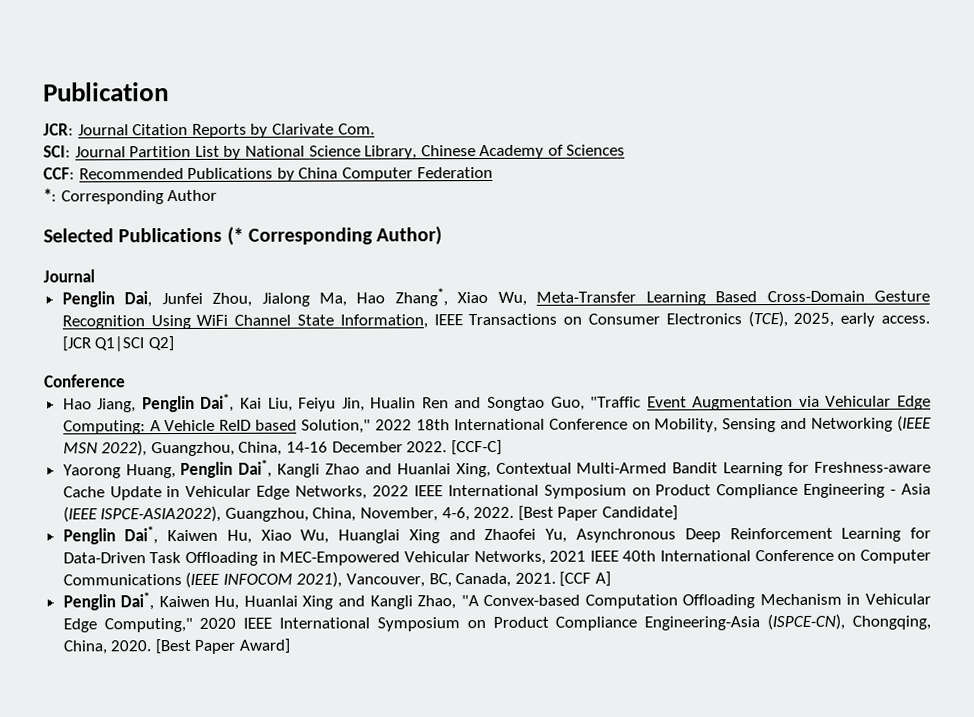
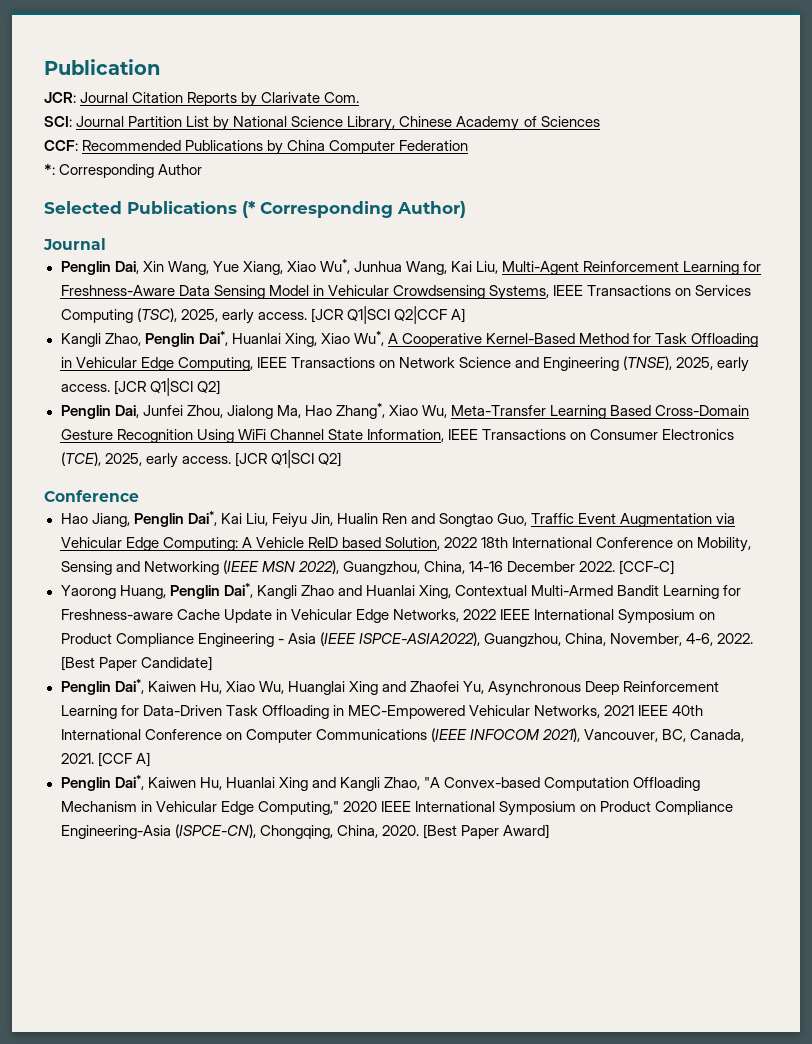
+ Penglin Dai, Xin Wang, Yue Xiang, Xiao Wu*, Junhua Wang, Kai Liu, Multi-Agent Reinforcement Learning for Freshness-Aware Data Sensing Model in Vehicular Crowdsensing Systems, IEEE Transactions on Services Computing (TSC), 2025, early access. [JCR Q1|SCI Q2|CCF A]
+ Kangli Zhao, Penglin Dai*, Huanlai Xing, Xiao Wu*, A Cooperative Kernel-Based Method for Task Offloading in Vehicular Edge Computing, IEEE Transactions on Network Science and Engineering (TNSE), 2025, early access. [JCR Q1|SCI Q2]
- Hao Jiang, Penglin Dai*, Kai Liu, Feiyu Jin, Hualin Ren and Songtao Guo, "Traffic Event Augmentation via Vehicular Edge Computing: A Vehicle ReID based Solution," 2022 18th International Conference on Mobility, Sensing and Networking (IEEE MSN 2022), Guangzhou, China, 14-16 December 2022.
+ Hao Jiang, Penglin Dai*, Kai Liu, Feiyu Jin, Hualin Ren and Songtao Guo, Traffic Event Augmentation via Vehicular Edge Computing: A Vehicle ReID based Solution, 2022 18th International Conference on Mobility, Sensing and Networking (IEEE MSN 2022), Guangzhou, China, 14-16 December 2022.

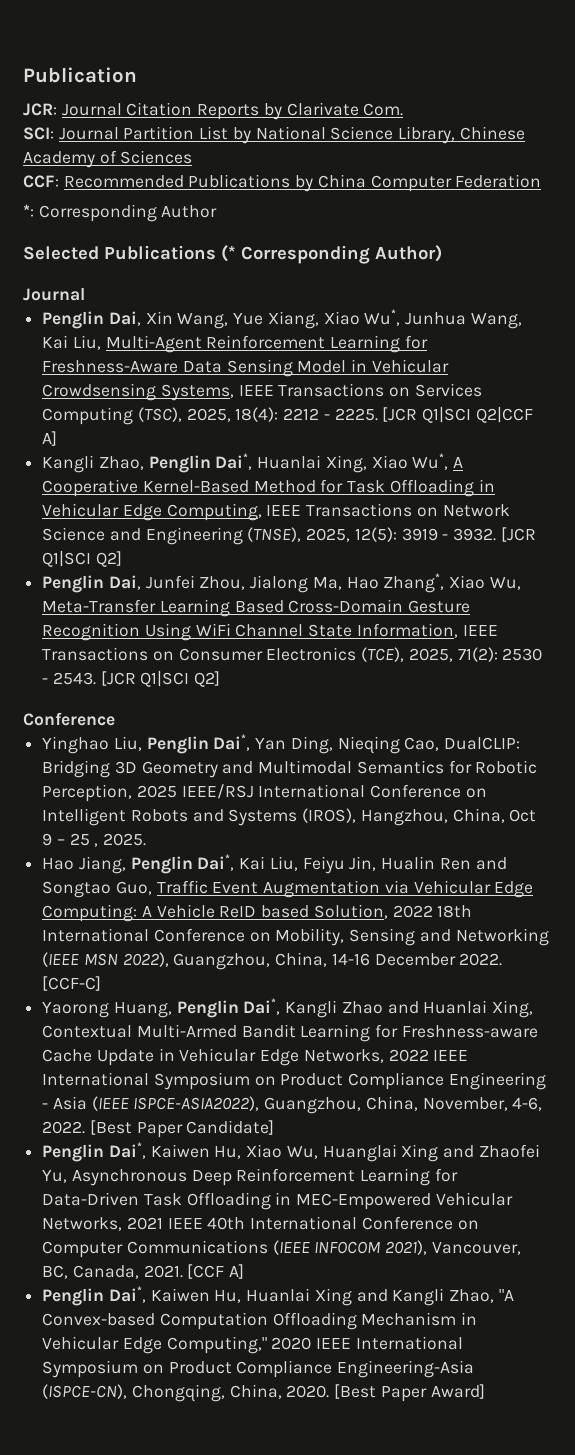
- Penglin Dai, Xin Wang, Yue Xiang, Xiao Wu*, Junhua Wang, Kai Liu, Multi-Agent Reinforcement Learning for Freshness-Aware Data Sensing Model in Vehicular Crowdsensing Systems, IEEE Transactions on Services Computing (TSC), 2025, early access.
+ Penglin Dai, Xin Wang, Yue Xiang, Xiao Wu*, Junhua Wang, Kai Liu, Multi-Agent Reinforcement Learning for Freshness-Aware Data Sensing Model in Vehicular Crowdsensing Systems, IEEE Transactions on Services Computing (TSC), 2025, 18(4): 2212 - 2225.
- Kangli Zhao, Penglin Dai*, Huanlai Xing, Xiao Wu*, A Cooperative Kernel-Based Method for Task Offloading in Vehicular Edge Computing, IEEE Transactions on Network Science and Engineering (TNSE), 2025, early access.
+ Kangli Zhao, Penglin Dai*, Huanlai Xing, Xiao Wu*, A Cooperative Kernel-Based Method for Task Offloading in Vehicular Edge Computing, IEEE Transactions on Network Science and Engineering (TNSE), 2025, 12(5): 3919 - 3932.
- Penglin Dai, Junfei Zhou, Jialong Ma, Hao Zhang*, Xiao Wu, Meta-Transfer Learning Based Cross-Domain Gesture Recognition Using WiFi Channel State Information, IEEE Transactions on Consumer Electronics (TCE), 2025, early access.
+ Penglin Dai, Junfei Zhou, Jialong Ma, Hao Zhang*, Xiao Wu, Meta-Transfer Learning Based Cross-Domain Gesture Recognition Using WiFi Channel State Information, IEEE Transactions on Consumer Electronics (TCE), 2025, 71(2): 2530 - 2543.
+ Yinghao Liu, Penglin Dai*, Yan Ding, Nieqing Cao, DualCLIP: Bridging 3D Geometry and Multimodal Semantics for Robotic Perception, 2025 IEEE/RSJ International Conference on Intelligent Robots and Systems (IROS), Hangzhou, China, Oct 9 – 25 , 2025.

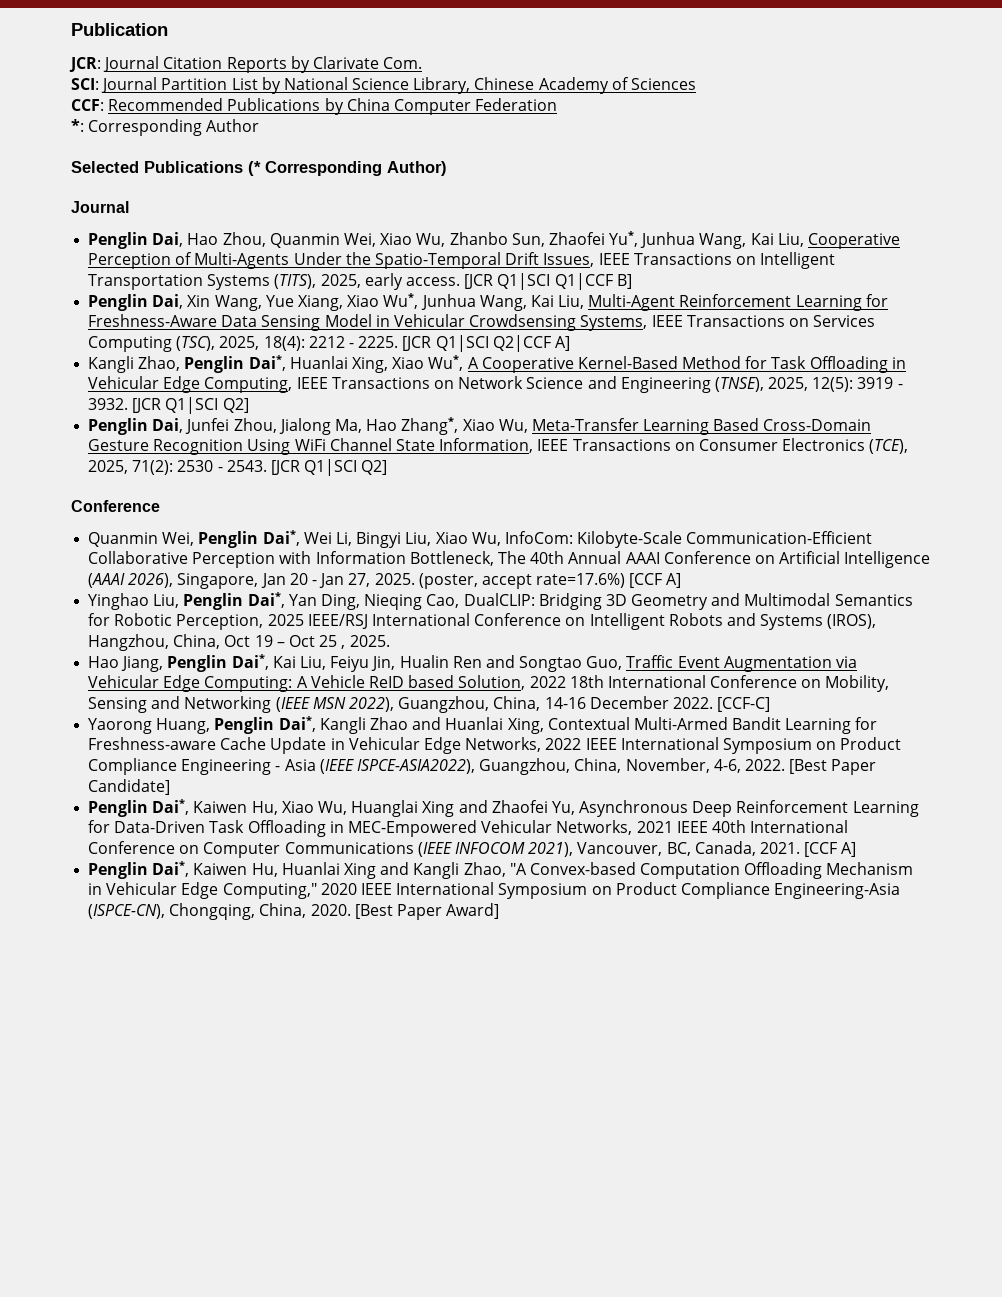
+ Penglin Dai, Hao Zhou, Quanmin Wei, Xiao Wu, Zhanbo Sun, Zhaofei Yu*, Junhua Wang, Kai Liu, Cooperative Perception of Multi-Agents Under the Spatio-Temporal Drift Issues, IEEE Transactions on Intelligent Transportation Systems (TITS), 2025, early access. [JCR Q1|SCI Q1|CCF B]
+ Quanmin Wei, Penglin Dai*, Wei Li, Bingyi Liu, Xiao Wu, InfoCom: Kilobyte-Scale Communication-Efficient Collaborative Perception with Information Bottleneck, The 40th Annual AAAI Conference on Artificial Intelligence (AAAI 2026), Singapore, Jan 20 - Jan 27, 2025. (poster, accept rate=17.6%) [CCF A]
- Yinghao Liu, Penglin Dai*, Yan Ding, Nieqing Cao, DualCLIP: Bridging 3D Geometry and Multimodal Semantics for Robotic Perception, 2025 IEEE/RSJ International Conference on Intelligent Robots and Systems (IROS), Hangzhou, China, Oct 9 – 25 , 2025.
+ Yinghao Liu, Penglin Dai*, Yan Ding, Nieqing Cao, DualCLIP: Bridging 3D Geometry and Multimodal Semantics for Robotic Perception, 2025 IEEE/RSJ International Conference on Intelligent Robots and Systems (IROS), Hangzhou, China, Oct 19 – Oct 25 , 2025.

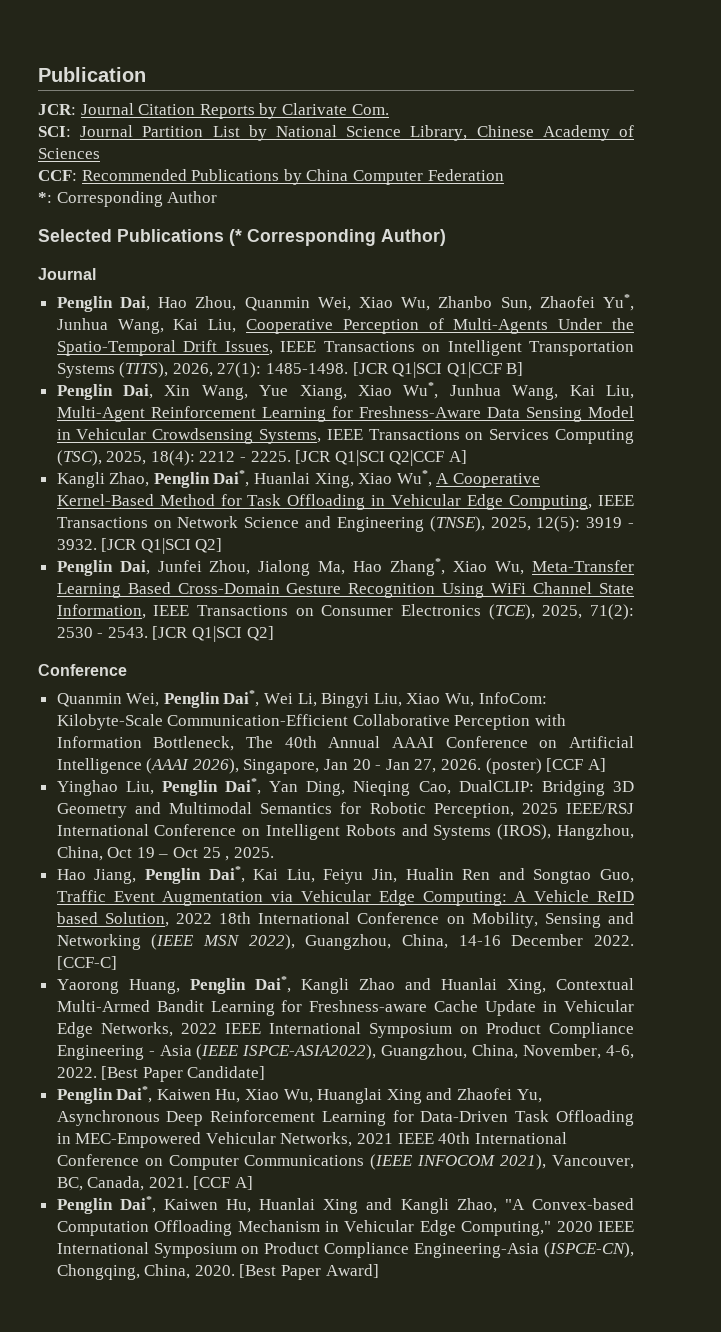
- Penglin Dai, Hao Zhou, Quanmin Wei, Xiao Wu, Zhanbo Sun, Zhaofei Yu*, Junhua Wang, Kai Liu, Cooperative Perception of Multi-Agents Under the Spatio-Temporal Drift Issues, IEEE Transactions on Intelligent Transportation Systems (TITS), 2025, early access.
+ Penglin Dai, Hao Zhou, Quanmin Wei, Xiao Wu, Zhanbo Sun, Zhaofei Yu*, Junhua Wang, Kai Liu, Cooperative Perception of Multi-Agents Under the Spatio-Temporal Drift Issues, IEEE Transactions on Intelligent Transportation Systems (TITS), 2026, 27(1): 1485-1498.
- Quanmin Wei, Penglin Dai*, Wei Li, Bingyi Liu, Xiao Wu, InfoCom: Kilobyte-Scale Communication-Efficient Collaborative Perception with Information Bottleneck, The 40th Annual AAAI Conference on Artificial Intelligence (AAAI 2026), Singapore, Jan 20 - Jan 27, 2025. (poster, accept rate=17.6%) [CCF A]
+ Quanmin Wei, Penglin Dai*, Wei Li, Bingyi Liu, Xiao Wu, InfoCom: Kilobyte-Scale Communication-Efficient Collaborative Perception with Information Bottleneck, The 40th Annual AAAI Conference on Artificial Intelligence (AAAI 2026), Singapore, Jan 20 - Jan 27, 2026. (poster) [CCF A]

